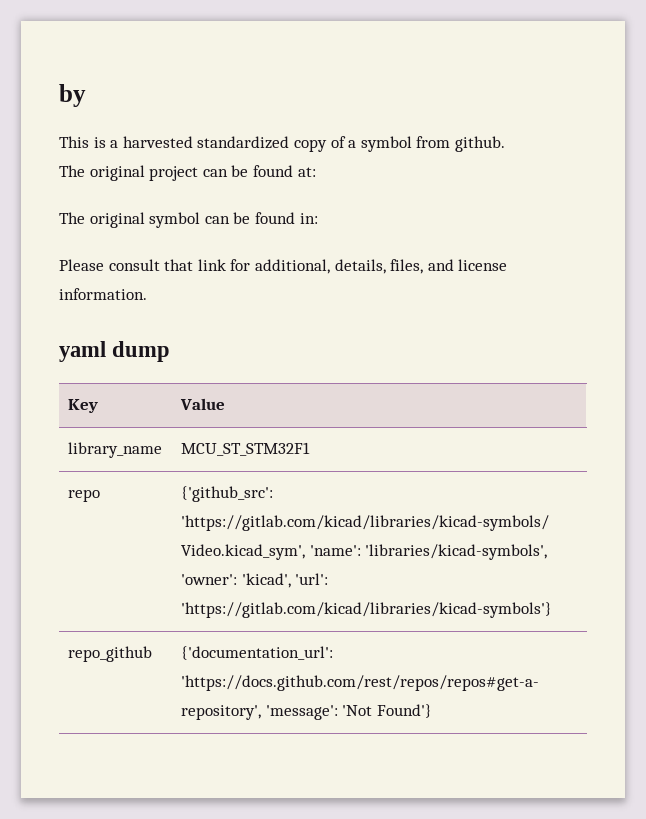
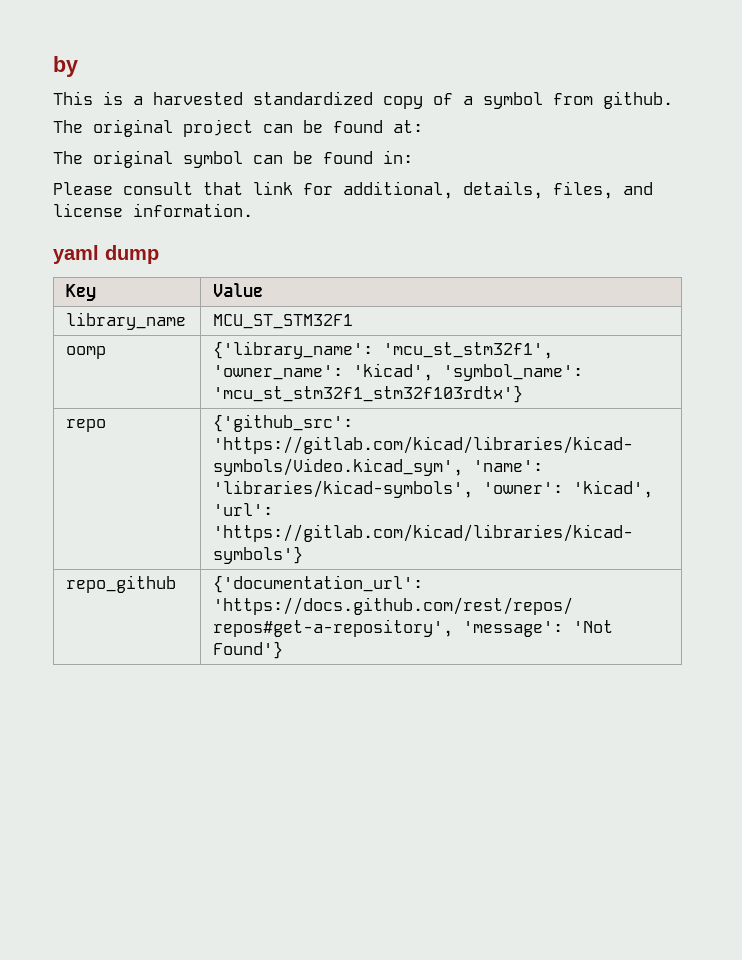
+ oomp | {'library_name': 'mcu_st_stm32f1', 'owner_name': 'kicad', 'symbol_name': 'mcu_st_stm32f1_stm32f103rdtx'}

